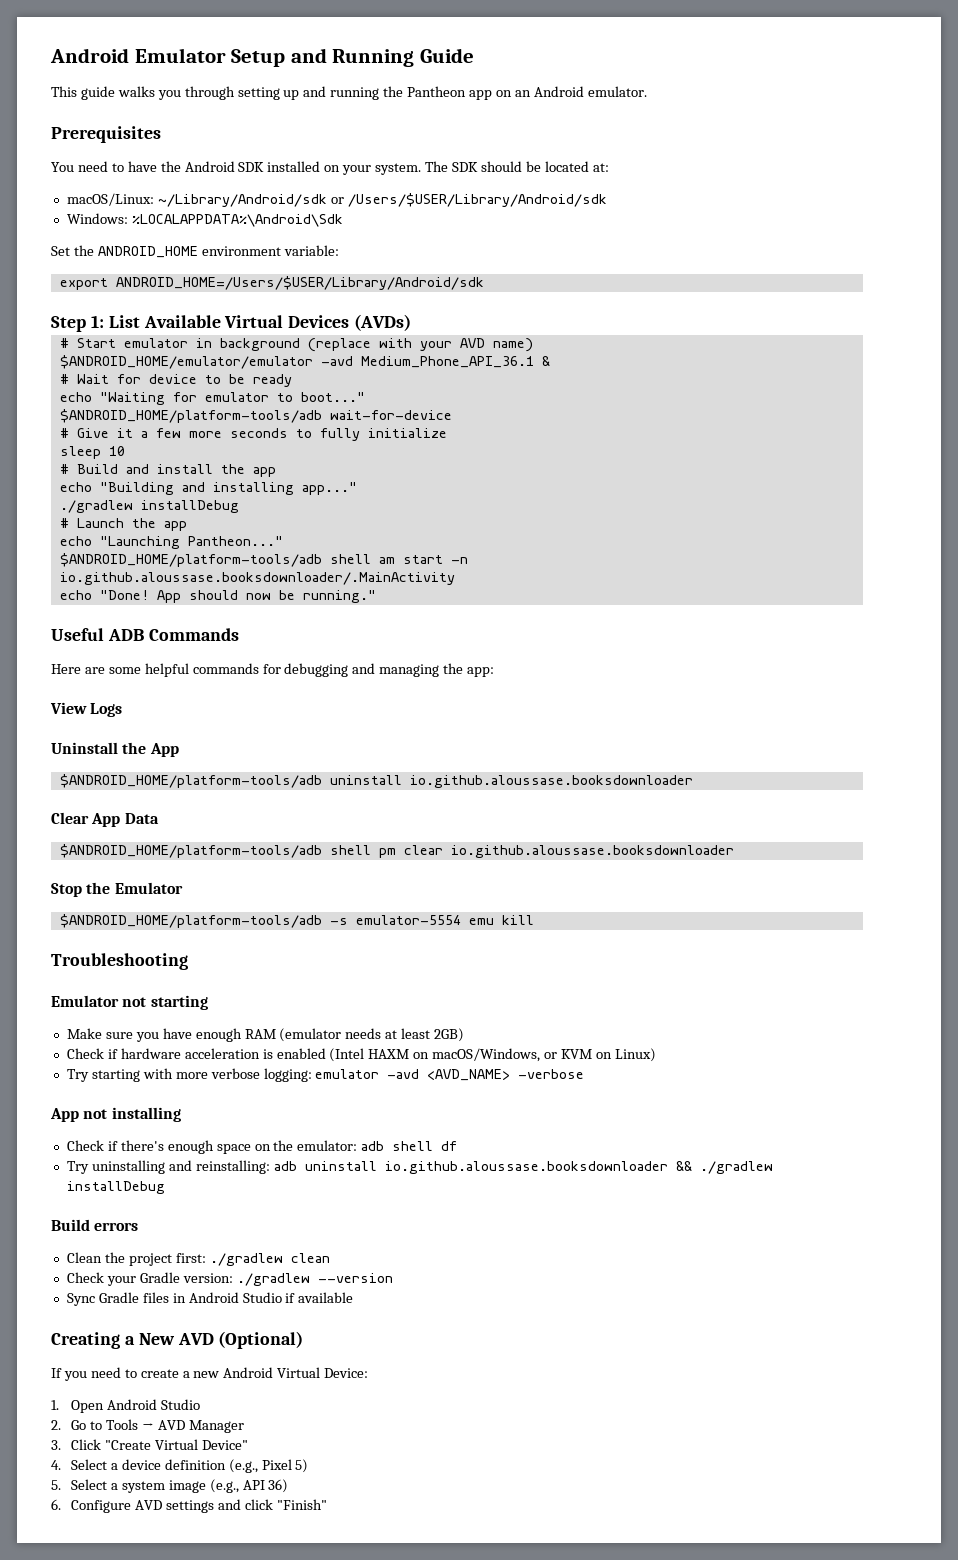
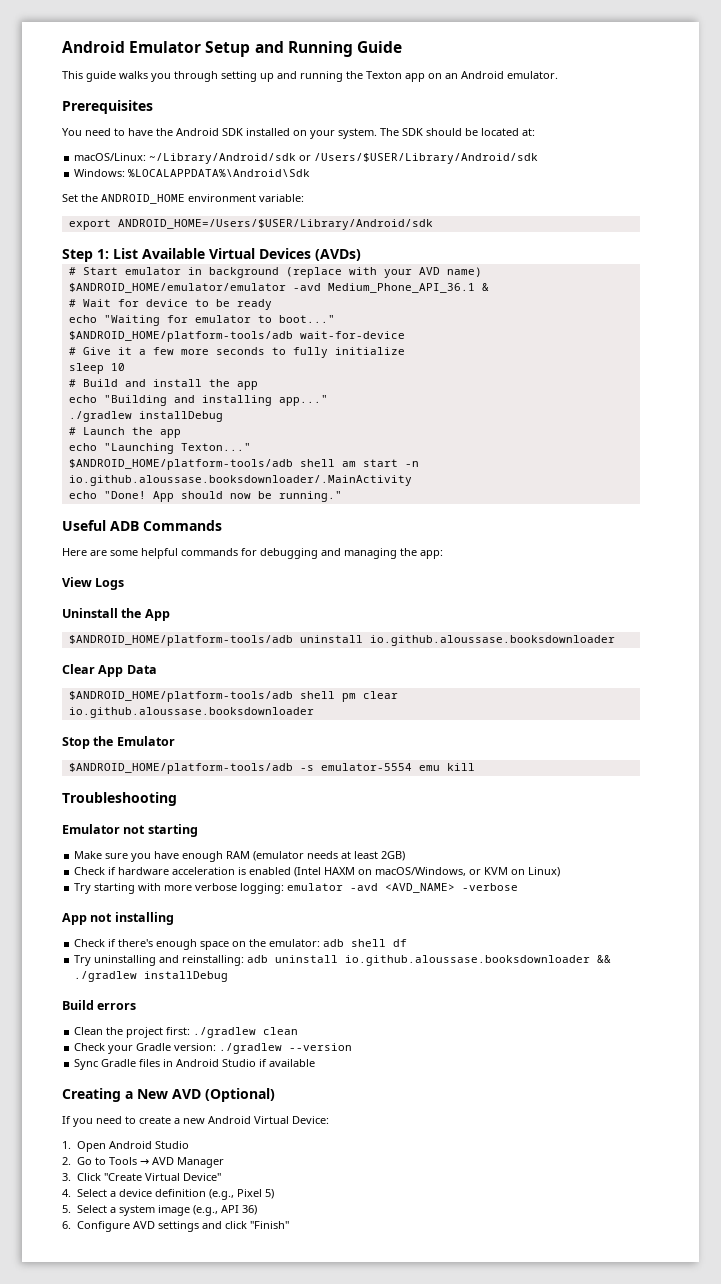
- This guide walks you through setting up and running the Pantheon app on an Android emulator.
+ This guide walks you through setting up and running the Texton app on an Android emulator.
- echo "Launching Pantheon..."
+ echo "Launching Texton..."

